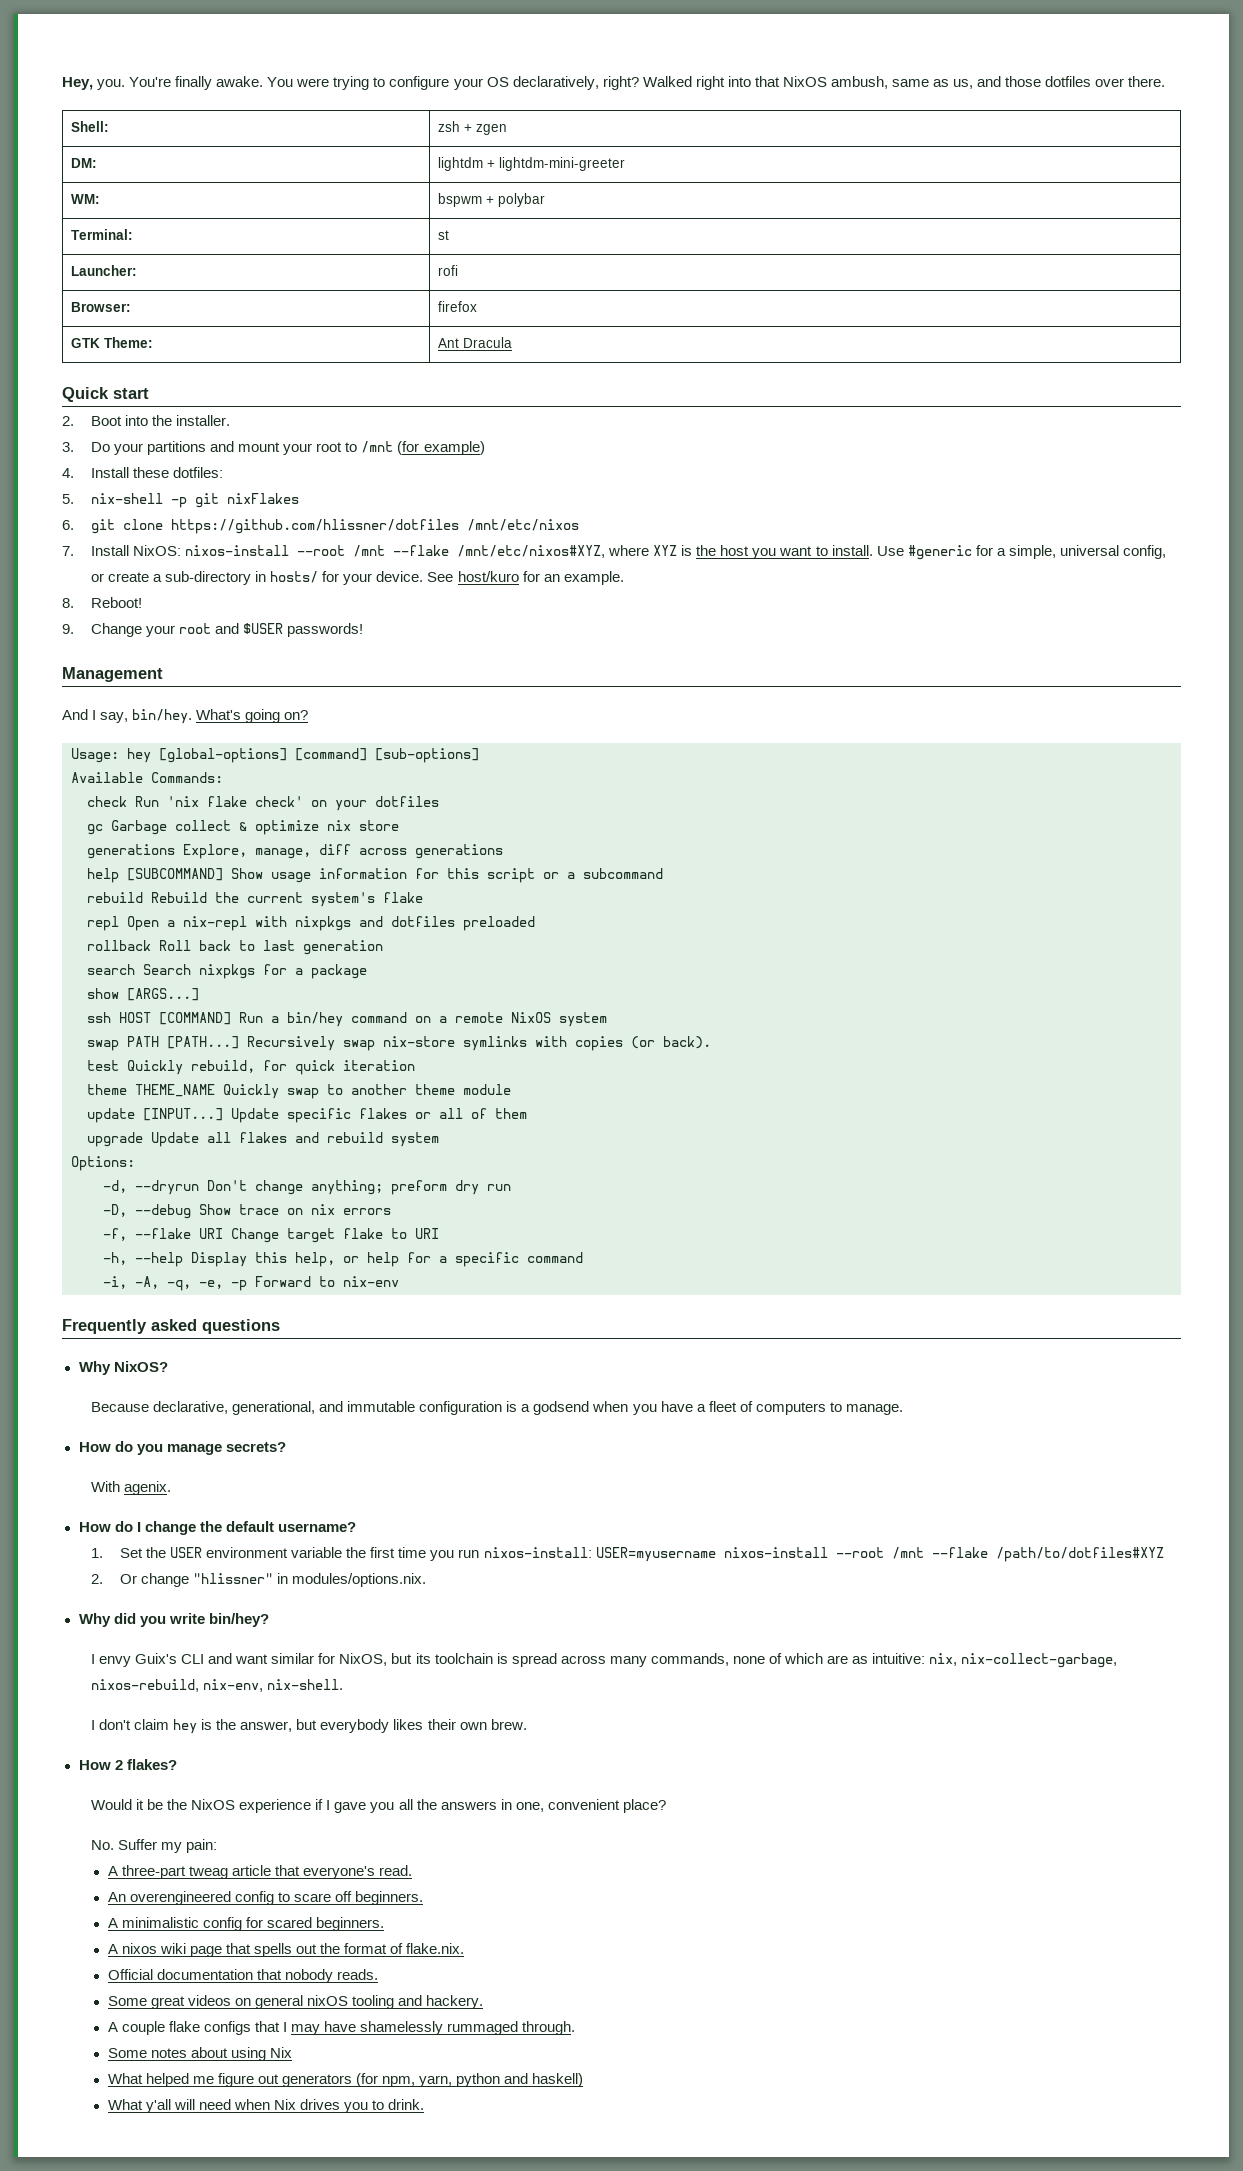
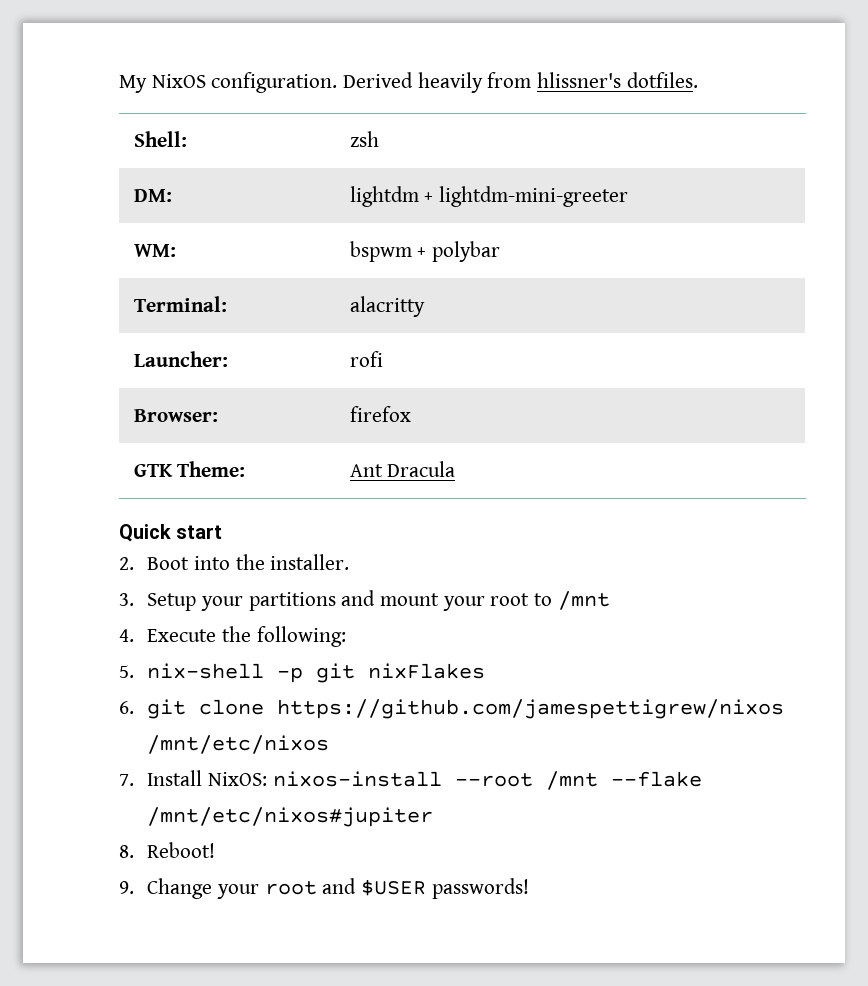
- Hey, you. You're finally awake. You were trying to configure your OS declaratively, right? Walked right into that NixOS ambush, same as us, and those dotfiles over there.
+ My NixOS configuration. Derived heavily from hlissner's dotfiles.
- Shell: | zsh + zgen
+ Shell: | zsh
- Terminal: | st
+ Terminal: | alacritty
- 3. Do your partitions and mount your root to /mnt (for example)
+ 3. Setup your partitions and mount your root to /mnt
- 4. Install these dotfiles:
+ 4. Execute the following:
- 6. git clone https://github.com/hlissner/dotfiles /mnt/etc/nixos
+ 6. git clone https://github.com/jamespettigrew/nixos /mnt/etc/nixos
- 7. Install NixOS: nixos-install --root /mnt --flake /mnt/etc/nixos#XYZ, where XYZ is the host you want to install. Use #generic for a simple, universal config, or create a sub-directory in hosts/ for your device. See host/kuro for an example.
+ 7. Install NixOS: nixos-install --root /mnt --flake /mnt/etc/nixos#jupiter
- Management
- And I say, bin/hey. What's going on?
- Usage: hey [global-options] [command] [sub-options]
- Available Commands:
- check Run 'nix flake check' on your dotfiles
- gc Garbage collect & optimize nix store
- generations Explore, manage, diff across generations
- help [SUBCOMMAND] Show usage information for this script or a subcommand
- rebuild Rebuild the current system's flake
- repl Open a nix-repl with nixpkgs and dotfiles preloaded
- rollback Roll back to last generation
- search Search nixpkgs for a package
- show [ARGS...]
- ssh HOST [COMMAND] Run a bin/hey command on a remote NixOS system
- swap PATH [PATH...] Recursively swap nix-store symlinks with copies (or back).
- test Quickly rebuild, for quick iteration
- theme THEME_NAME Quickly swap to another theme module
- update [INPUT...] Update specific flakes or all of them
- upgrade Update all flakes and rebuild system
- Options:
- -d, --dryrun Don't change anything; preform dry run
- -D, --debug Show trace on nix errors
- -f, --flake URI Change target flake to URI
- -h, --help Display this help, or help for a specific command
- -i, -A, -q, -e, -p Forward to nix-env
- Frequently asked questions
- Why NixOS?
- Because declarative, generational, and immutable configuration is a godsend when you have a fleet of computers to manage.
- How do you manage secrets?
- With agenix.
- How do I change the default username?
- 1. Set the USER environment variable the first time you run nixos-install: USER=myusername nixos-install --root /mnt --flake /path/to/dotfiles#XYZ
- 2. Or change "hlissner" in modules/options.nix.
- Why did you write bin/hey?
- I envy Guix's CLI and want similar for NixOS, but its toolchain is spread across many commands, none of which are as intuitive: nix, nix-collect-garbage, nixos-rebuild, nix-env, nix-shell.
- I don't claim hey is the answer, but everybody likes their own brew.
- How 2 flakes?
- Would it be the NixOS experience if I gave you all the answers in one, convenient place?
- No. Suffer my pain:
- A three-part tweag article that everyone's read.
- An overengineered config to scare off beginners.
- A minimalistic config for scared beginners.
- A nixos wiki page that spells out the format of flake.nix.
- Official documentation that nobody reads.
- Some great videos on general nixOS tooling and hackery.
- A couple flake configs that I may have shamelessly rummaged through.
- Some notes about using Nix
- What helped me figure out generators (for npm, yarn, python and haskell)
- What y'all will need when Nix drives you to drink.

